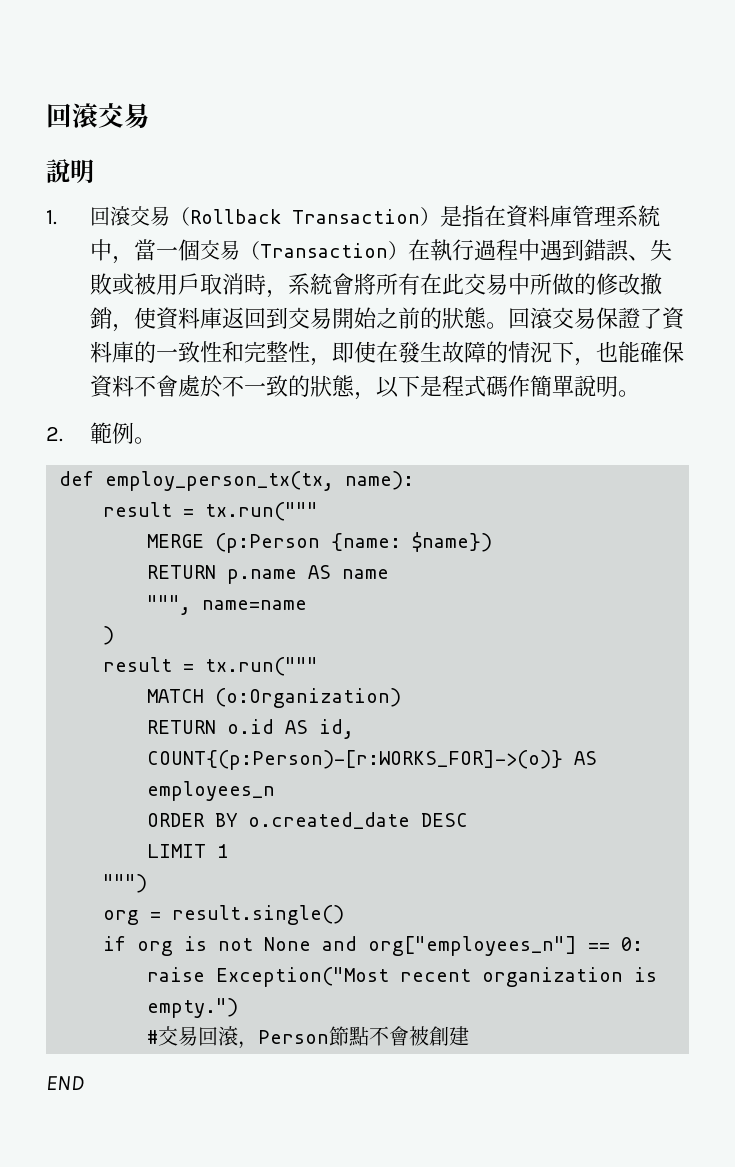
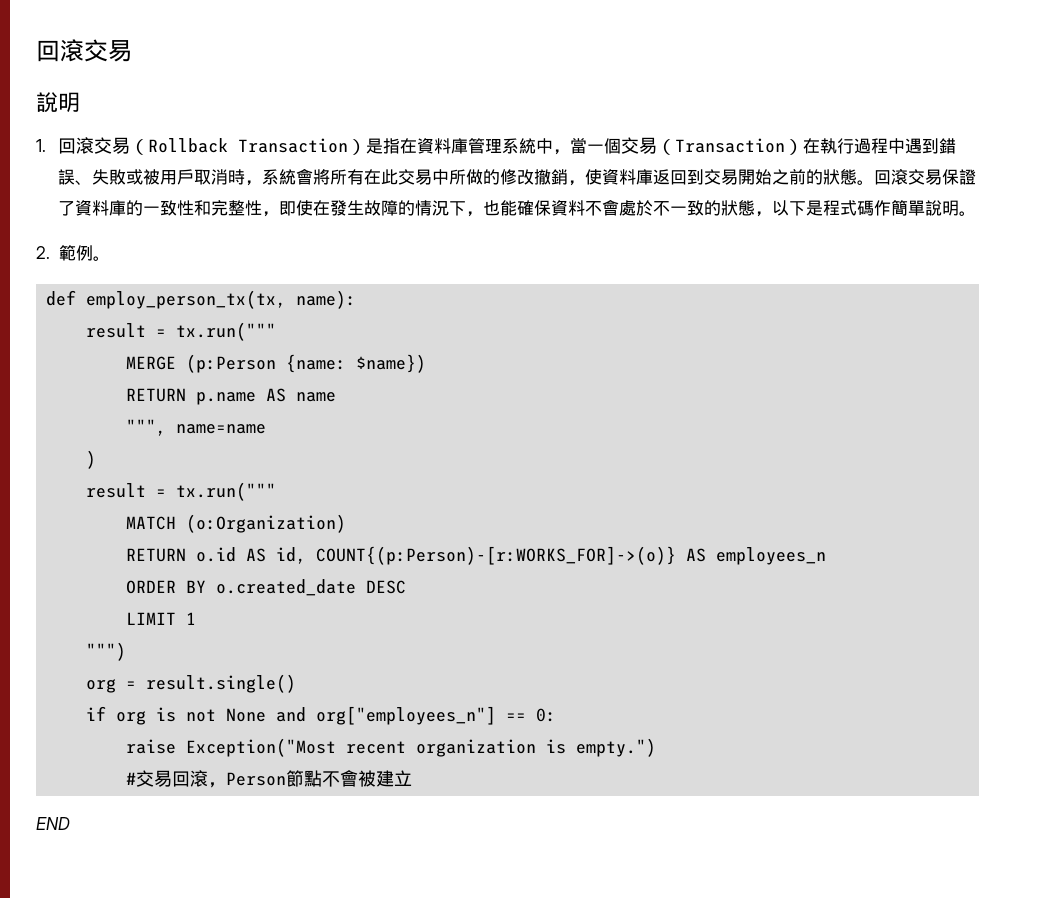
- #交易回滾，Person節點不會被創建
+ #交易回滾，Person節點不會被建立

